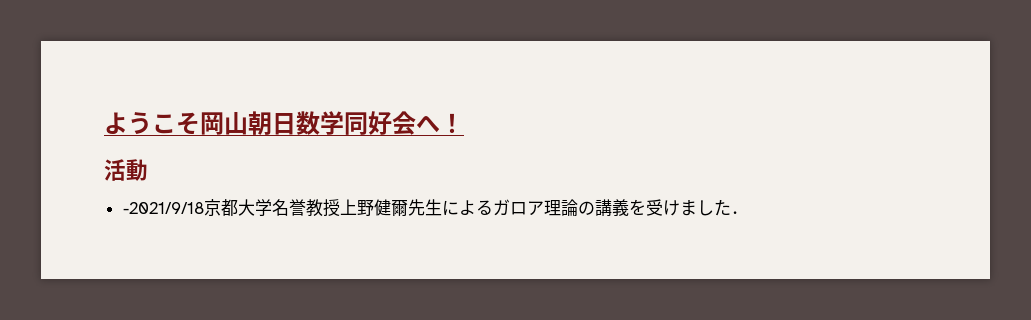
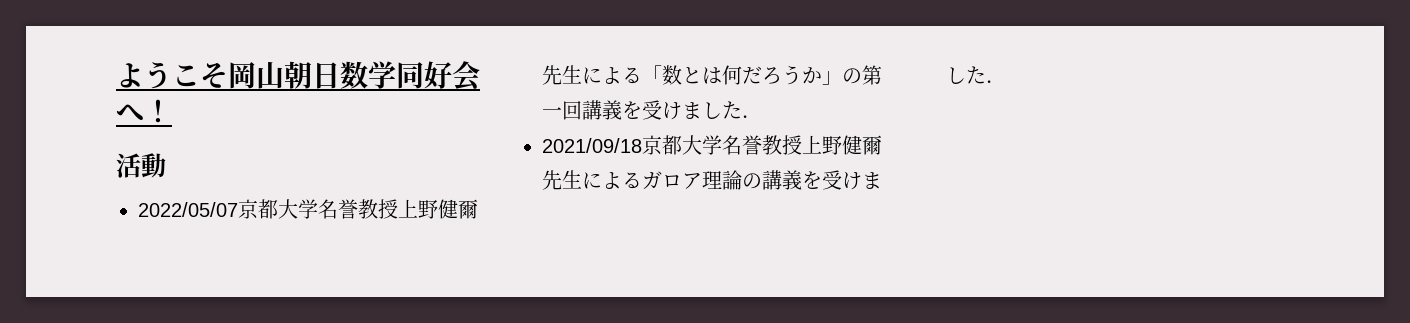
- -2021/9/18京都大学名誉教授上野健爾先生によるガロア理論の講義を受けました．
+ 2022/05/07京都大学名誉教授上野健爾先生による「数とは何だろうか」の第一回講義を受けました．
+ 2021/09/18京都大学名誉教授上野健爾先生によるガロア理論の講義を受けました．

